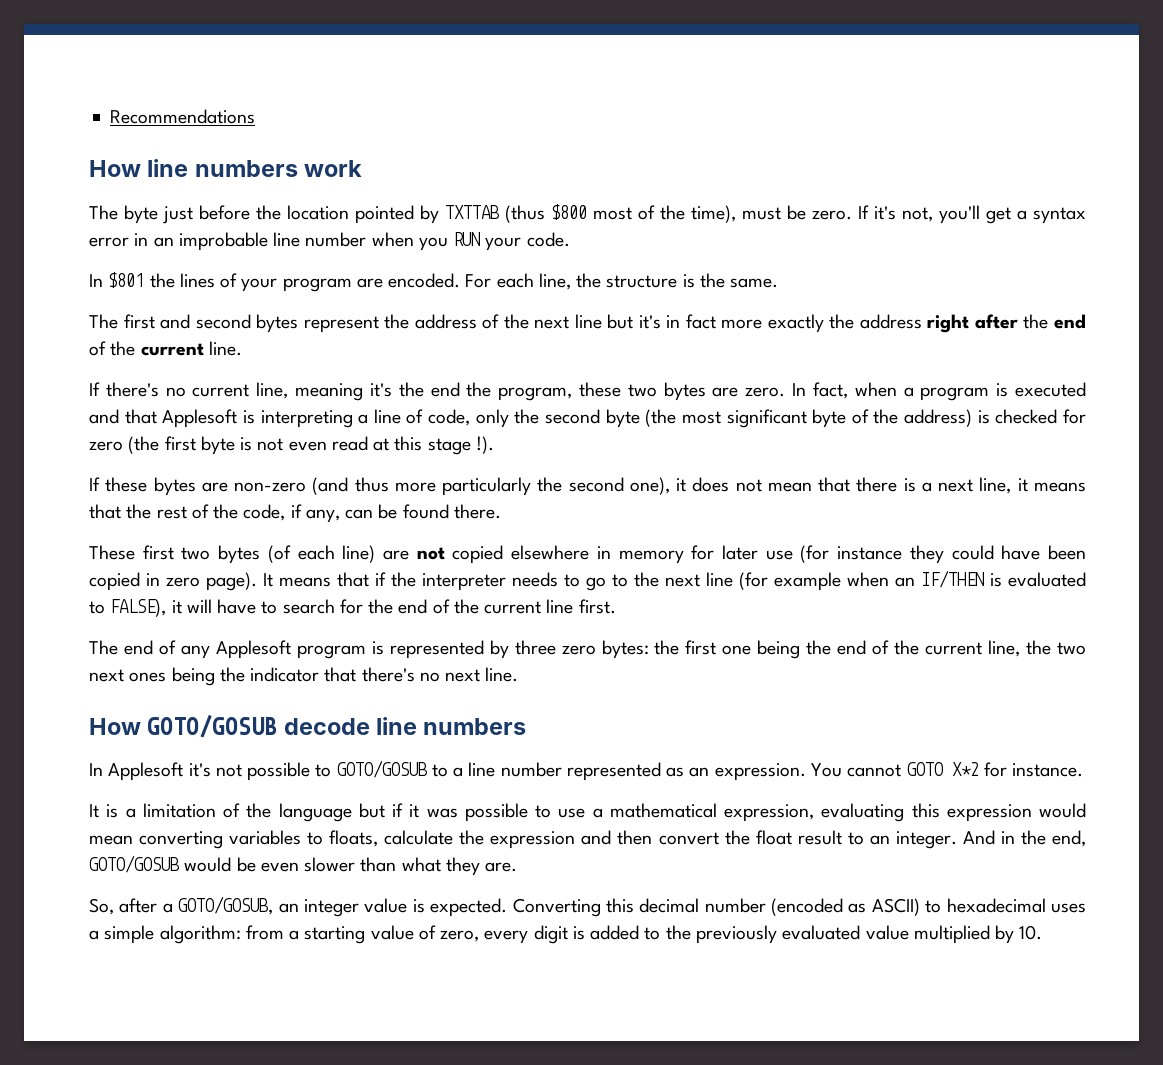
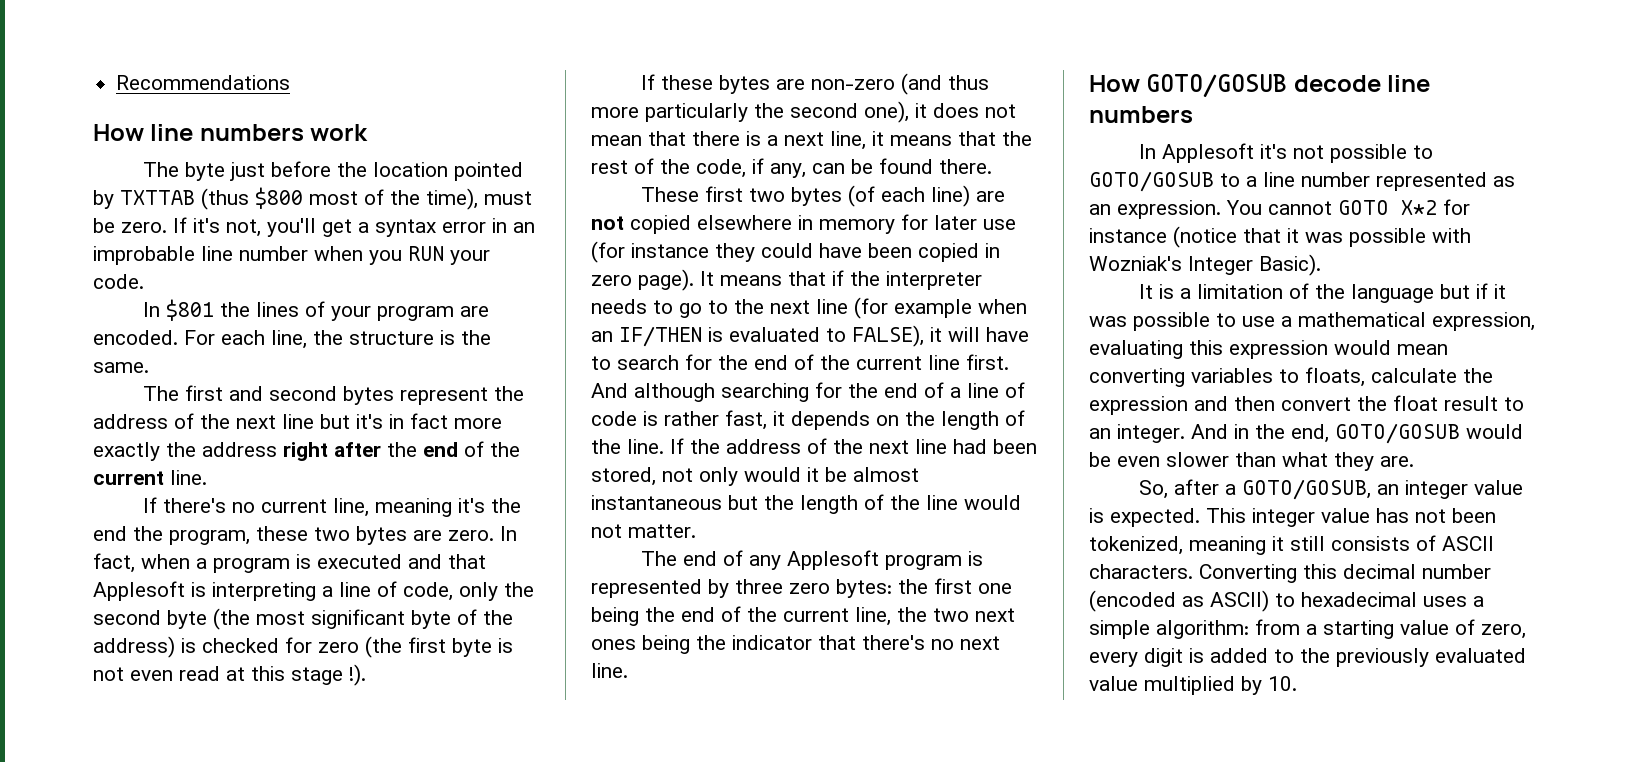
+ And although searching for the end of a line of code is rather fast, it depends on the length of the line. If the address of the next line had been stored, not only would it be almost instantaneous but the length of the line would not matter.
- You cannot GOTO X*2 for instance.
+ You cannot GOTO X*2 for instance (notice that it was possible with Wozniak's Integer Basic).
+ This integer value has not been tokenized, meaning it still consists of ASCII characters.

